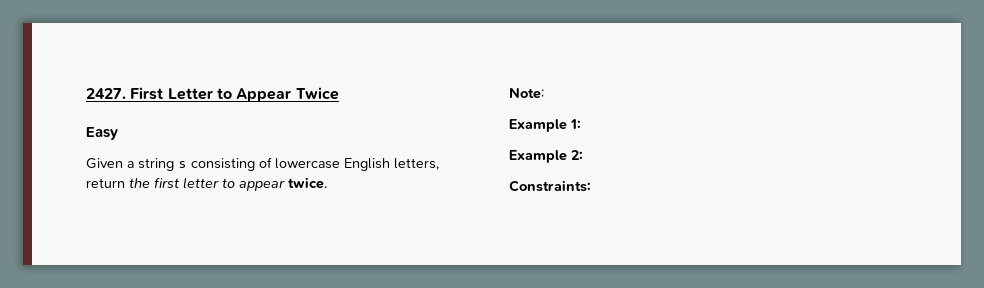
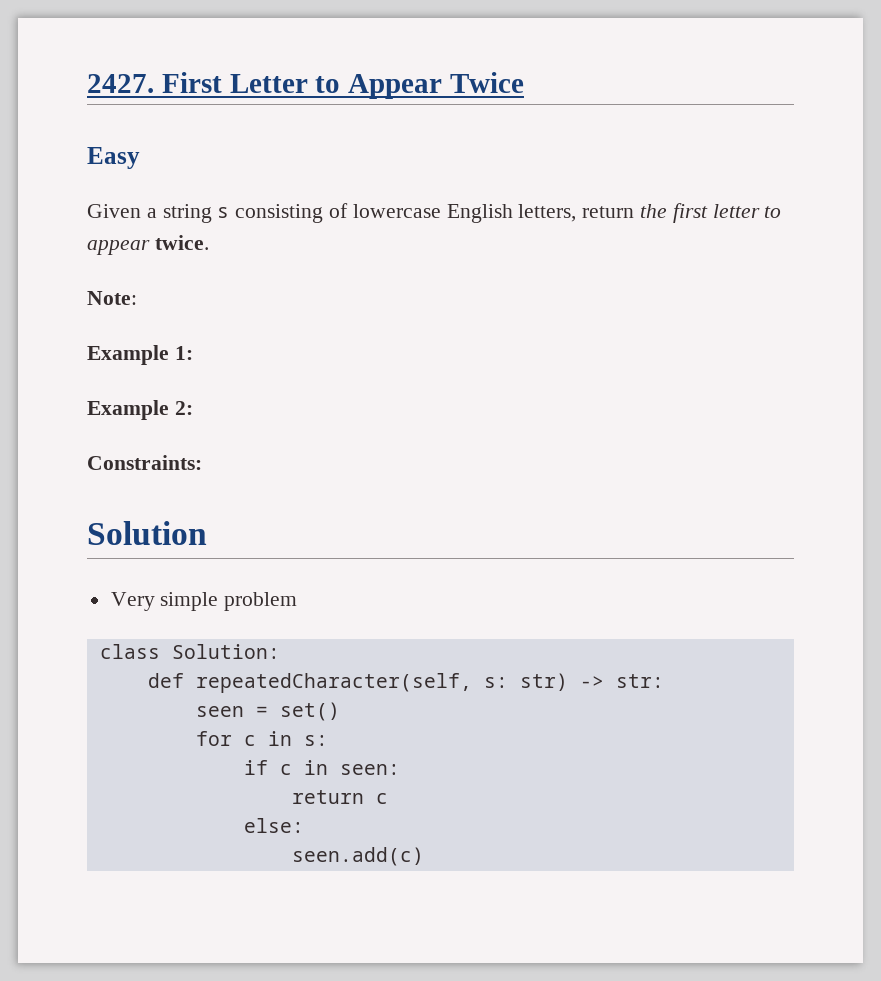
+ Solution
+ Very simple problem
+ class Solution:
+ def repeatedCharacter(self, s: str) -> str:
+ seen = set()
+ for c in s:
+ if c in seen:
+ return c
+ else:
+ seen.add(c)

